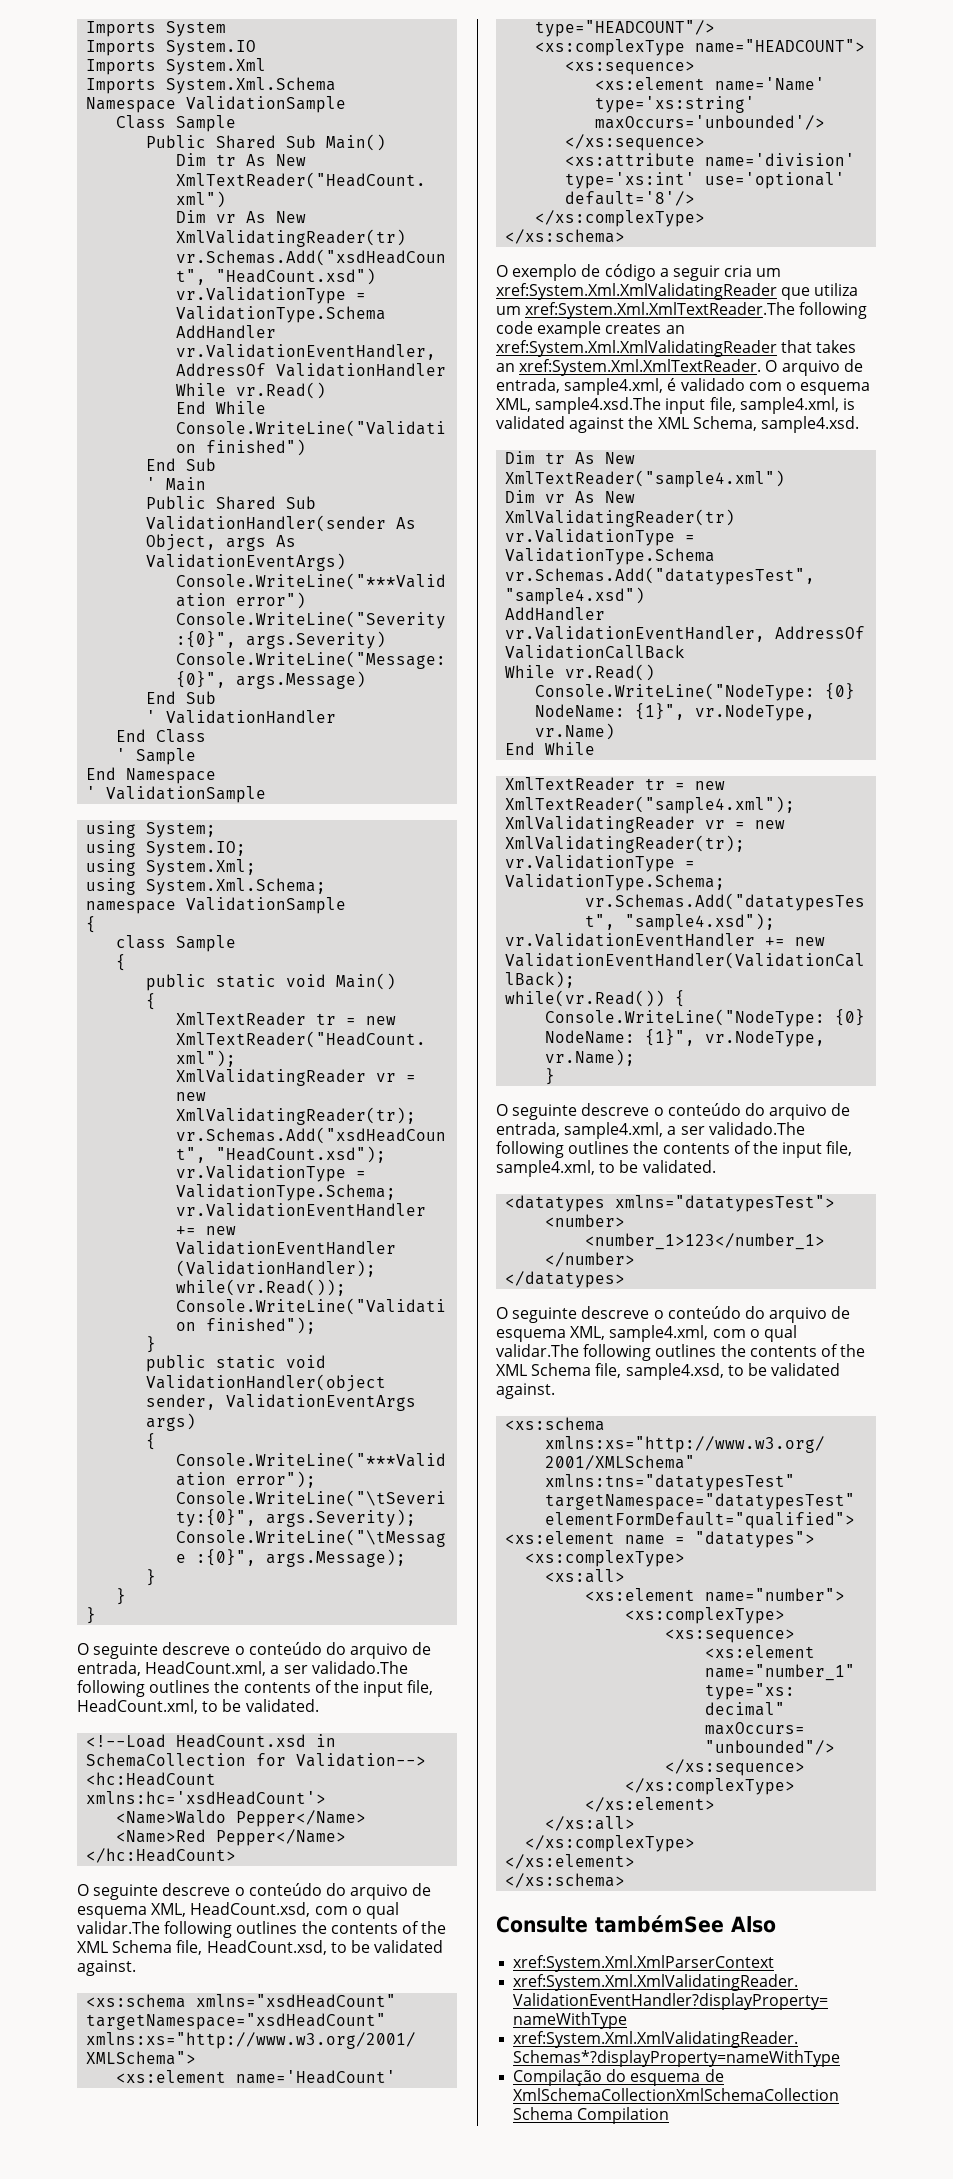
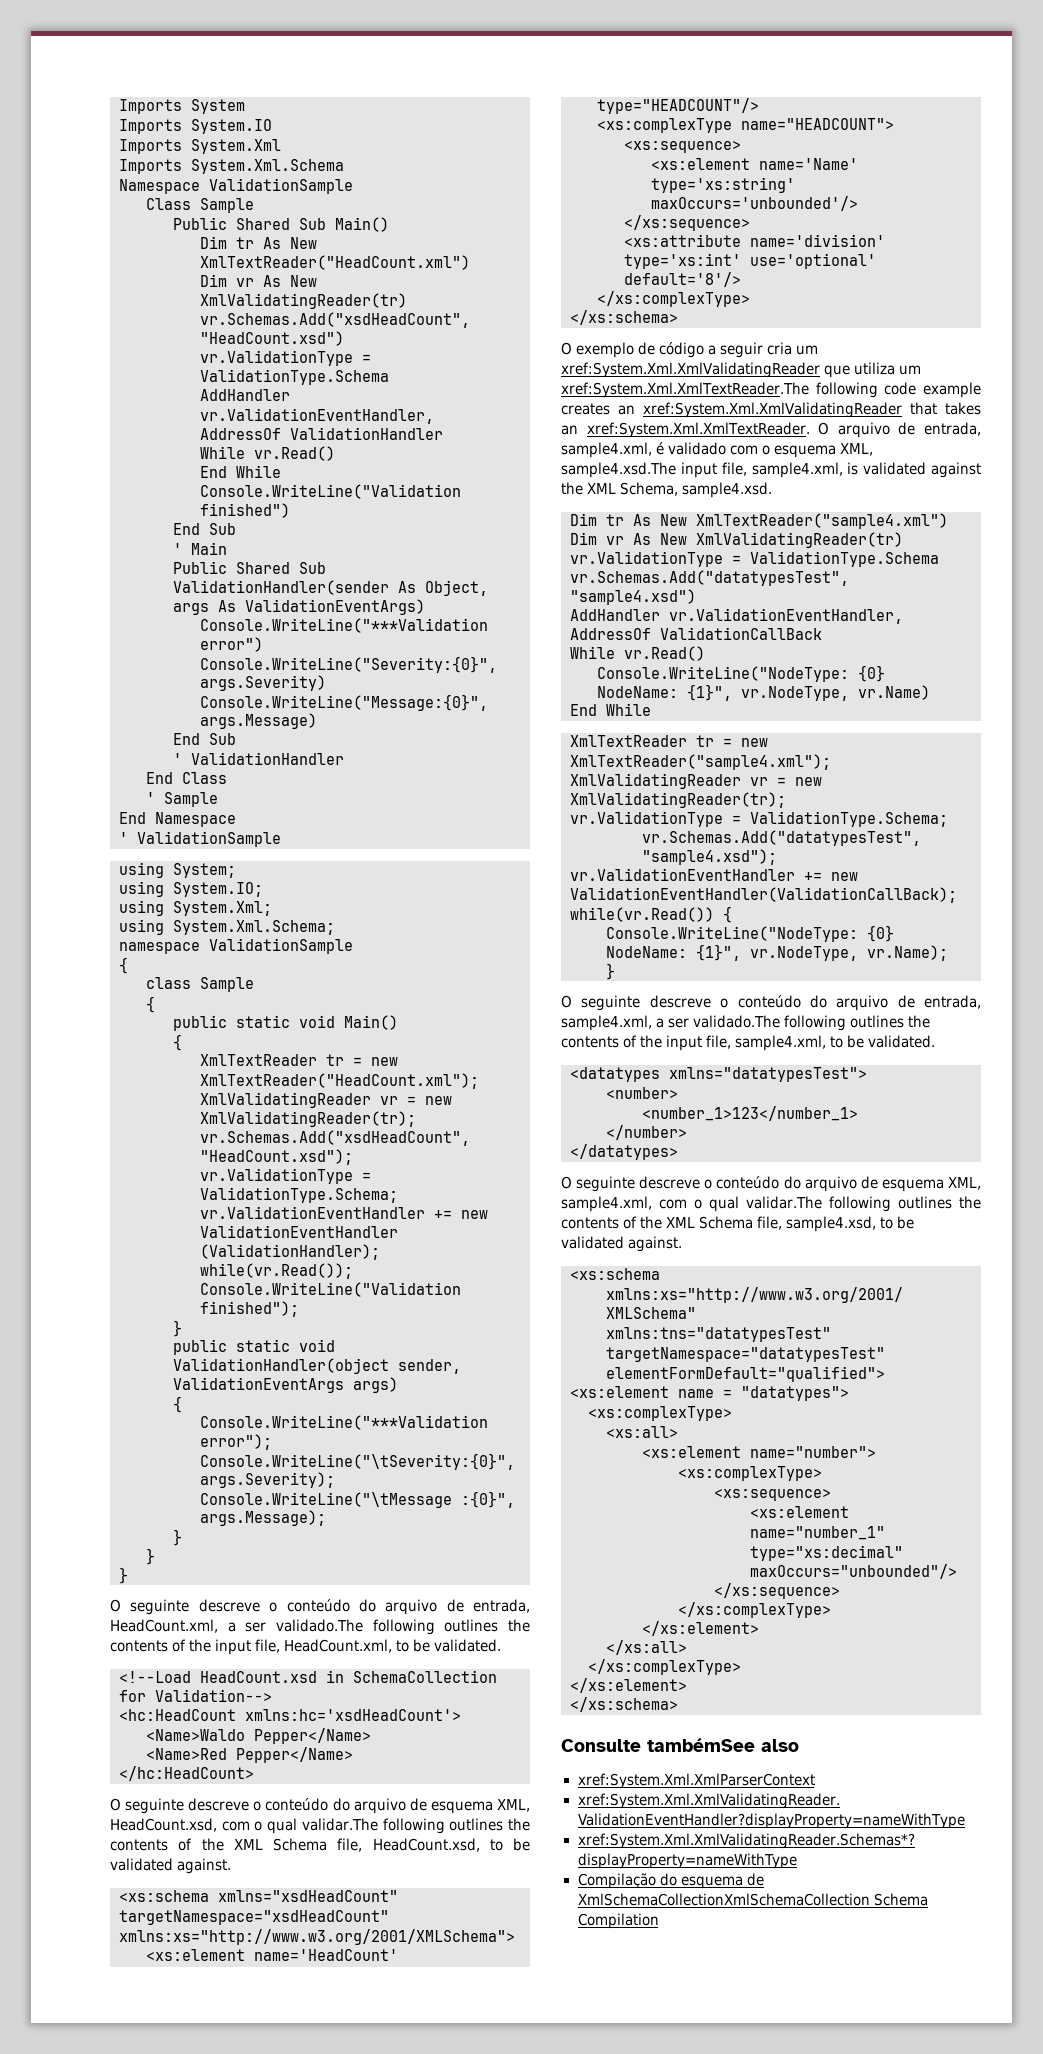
- Consulte tambémSee Also
+ Consulte tambémSee also

